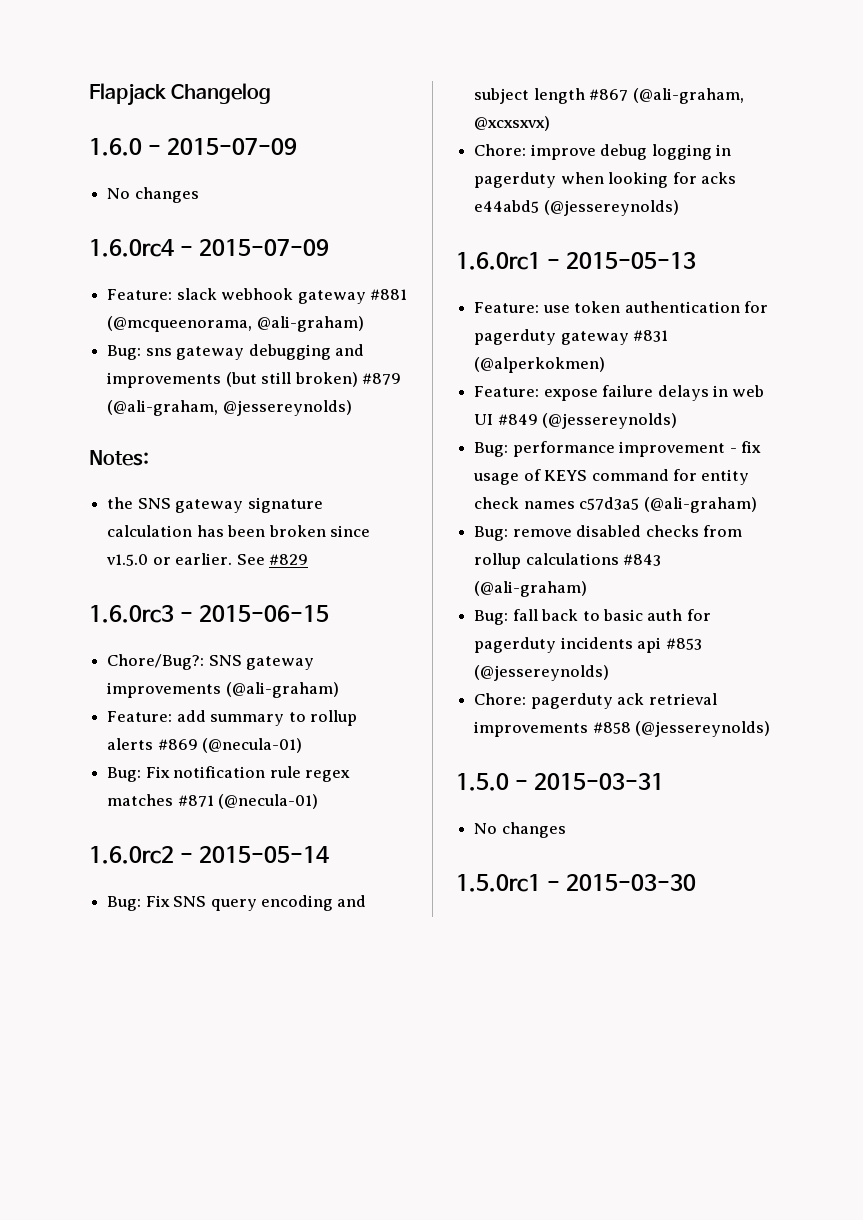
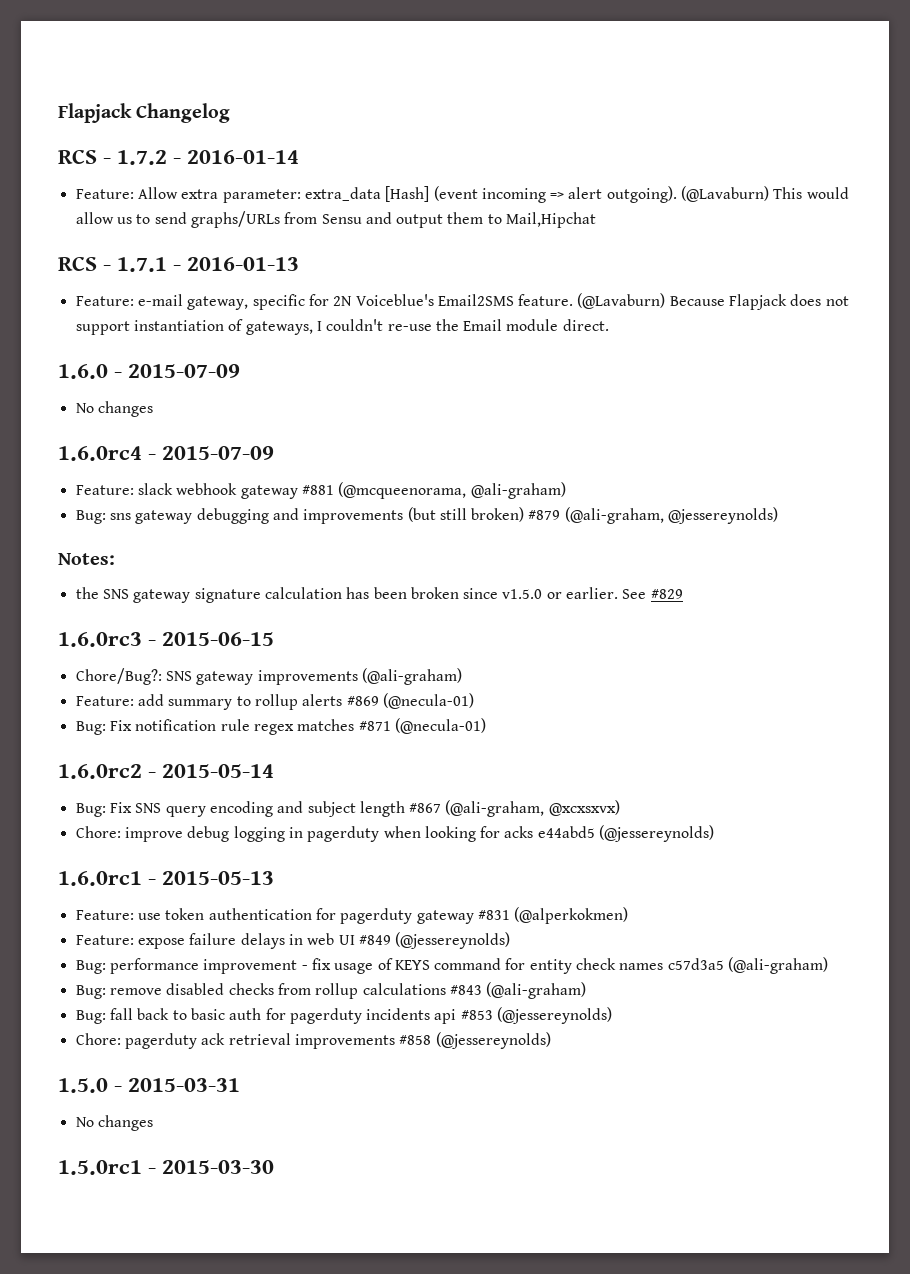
+ RCS - 1.7.2 - 2016-01-14
+ Feature: Allow extra parameter: extra_data [Hash] (event incoming => alert outgoing). (@Lavaburn) This would allow us to send graphs/URLs from Sensu and output them to Mail,Hipchat
+ RCS - 1.7.1 - 2016-01-13
+ Feature: e-mail gateway, specific for 2N Voiceblue's Email2SMS feature. (@Lavaburn) Because Flapjack does not support instantiation of gateways, I couldn't re-use the Email module direct.

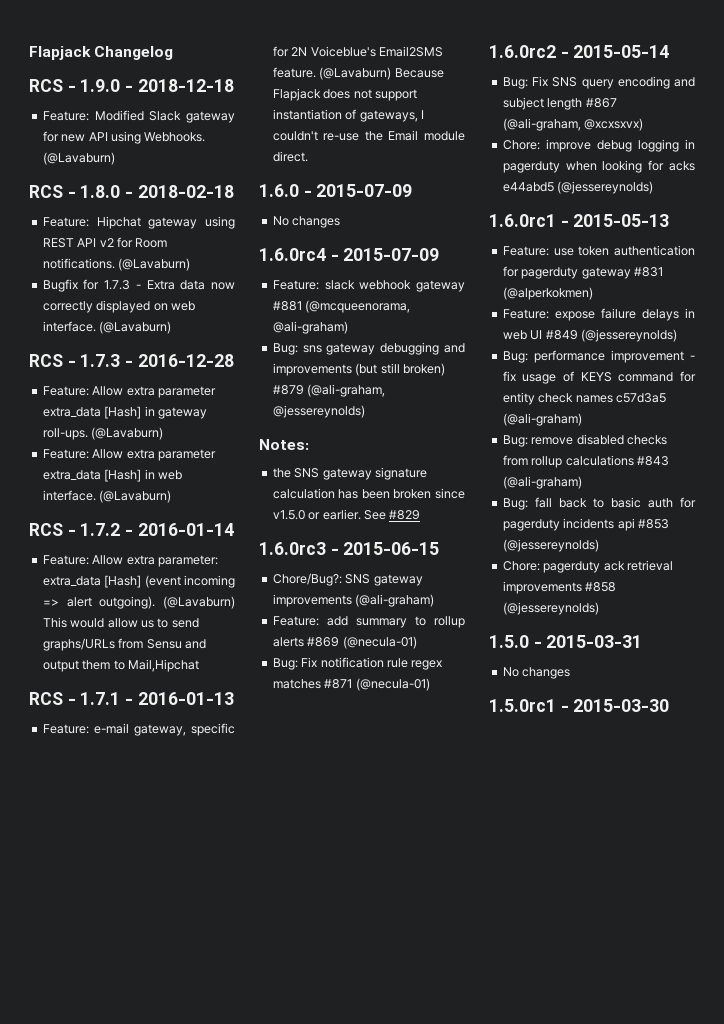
+ RCS - 1.9.0 - 2018-12-18
+ Feature: Modified Slack gateway for new API using Webhooks. (@Lavaburn)
+ RCS - 1.8.0 - 2018-02-18
+ Feature: Hipchat gateway using REST API v2 for Room notifications. (@Lavaburn)
+ Bugfix for 1.7.3 - Extra data now correctly displayed on web interface. (@Lavaburn)
+ RCS - 1.7.3 - 2016-12-28
+ Feature: Allow extra parameter extra_data [Hash] in gateway roll-ups. (@Lavaburn)
+ Feature: Allow extra parameter extra_data [Hash] in web interface. (@Lavaburn)

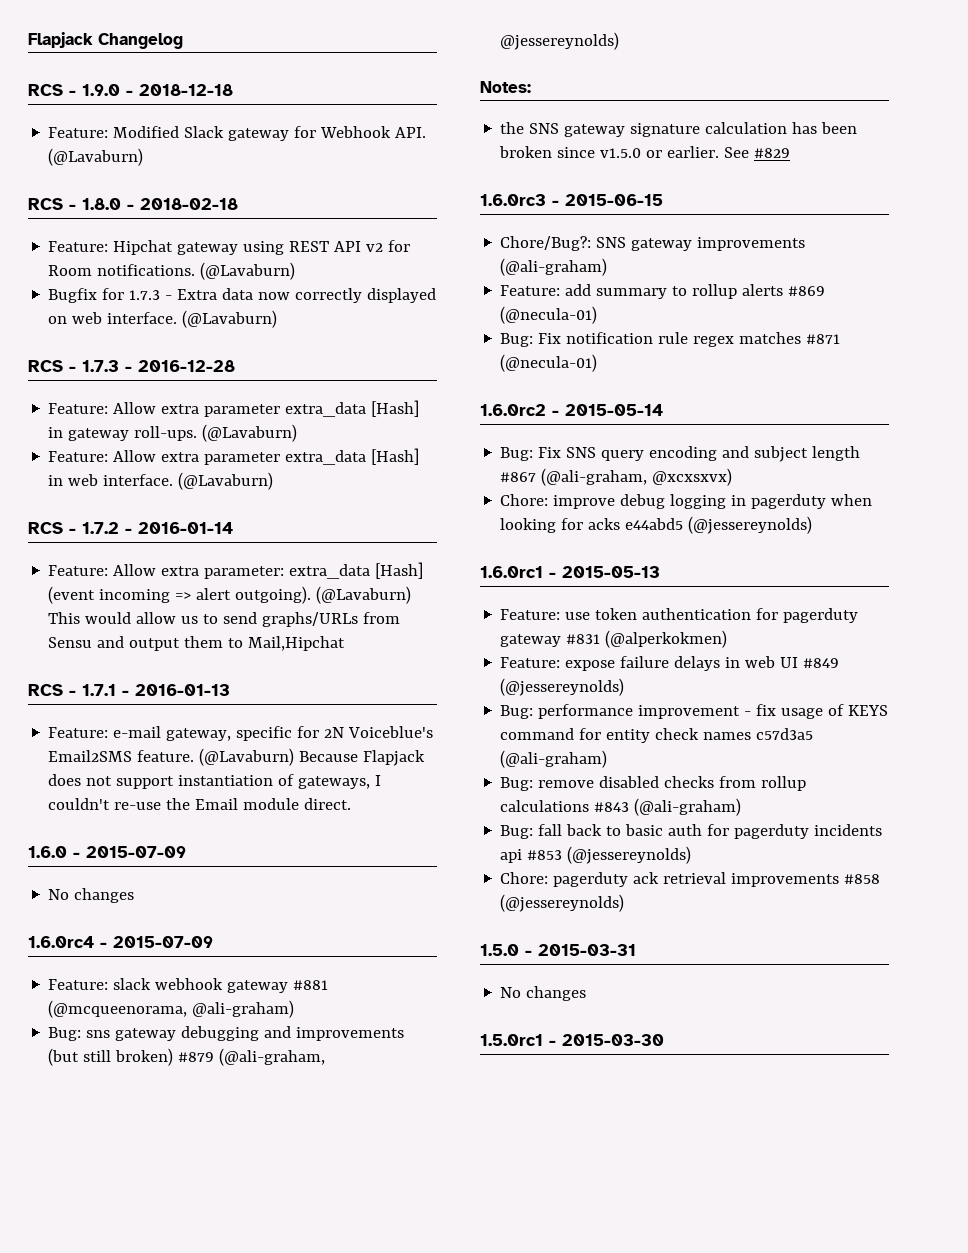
- Feature: Modified Slack gateway for new API using Webhooks. (@Lavaburn)
+ Feature: Modified Slack gateway for Webhook API. (@Lavaburn)

